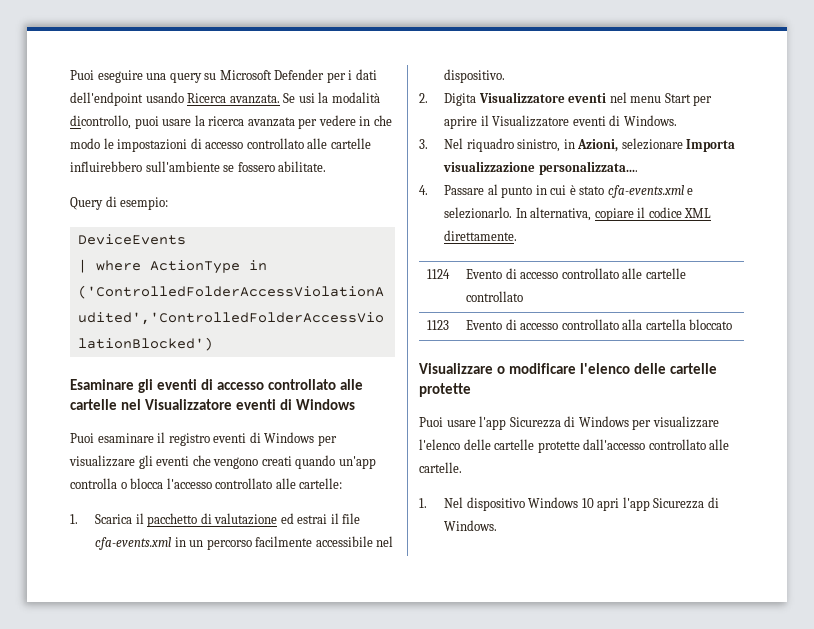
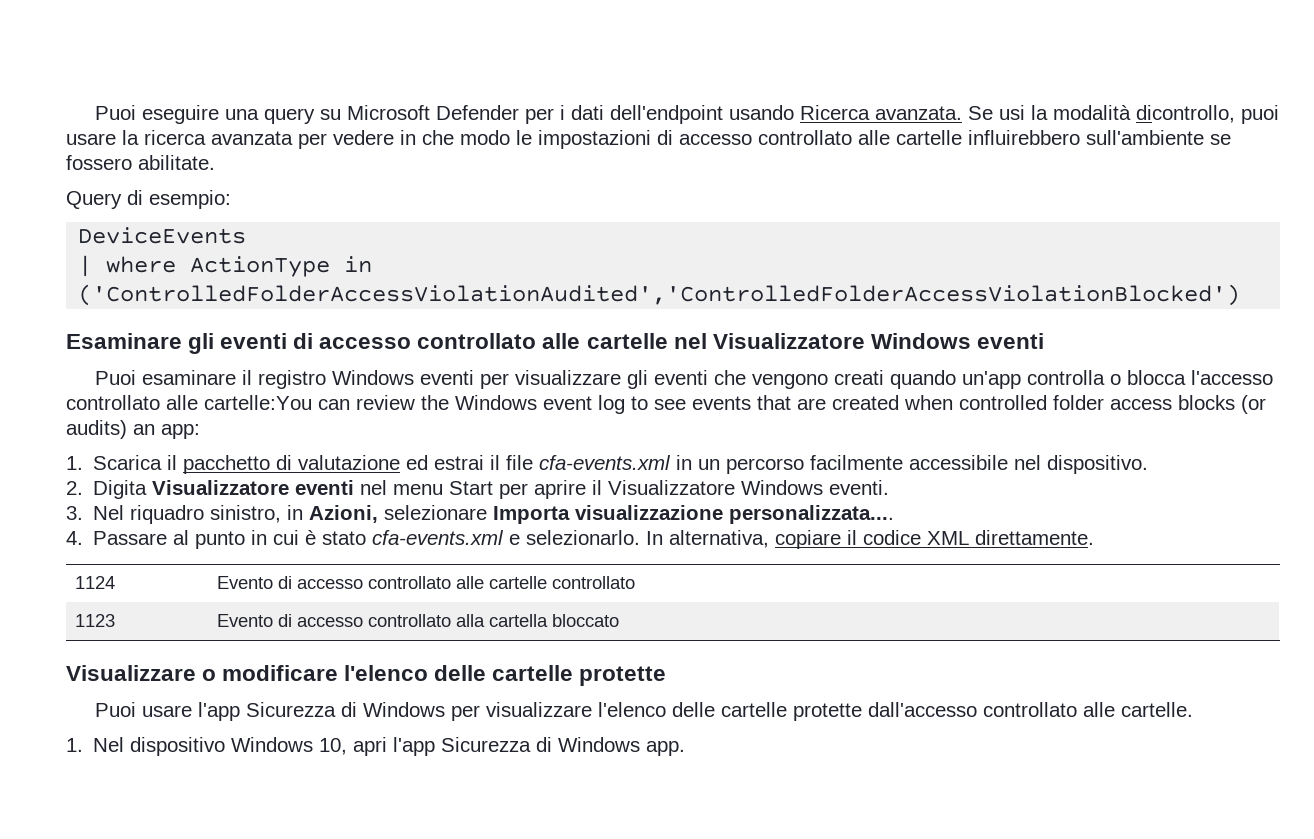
- Esaminare gli eventi di accesso controllato alle cartelle nel Visualizzatore eventi di Windows
+ Esaminare gli eventi di accesso controllato alle cartelle nel Visualizzatore Windows eventi
- Puoi esaminare il registro eventi di Windows per visualizzare gli eventi che vengono creati quando un'app controlla o blocca l'accesso controllato alle cartelle:
+ Puoi esaminare il registro Windows eventi per visualizzare gli eventi che vengono creati quando un'app controlla o blocca l'accesso controllato alle cartelle:You can review the Windows event log to see events that are created when controlled folder access blocks (or audits) an app:
- 2. Digita Visualizzatore eventi nel menu Start per aprire il Visualizzatore eventi di Windows.
+ 2. Digita Visualizzatore eventi nel menu Start per aprire il Visualizzatore Windows eventi.
- 1. Nel dispositivo Windows 10 apri l'app Sicurezza di Windows.
+ 1. Nel dispositivo Windows 10, apri l'app Sicurezza di Windows app.

